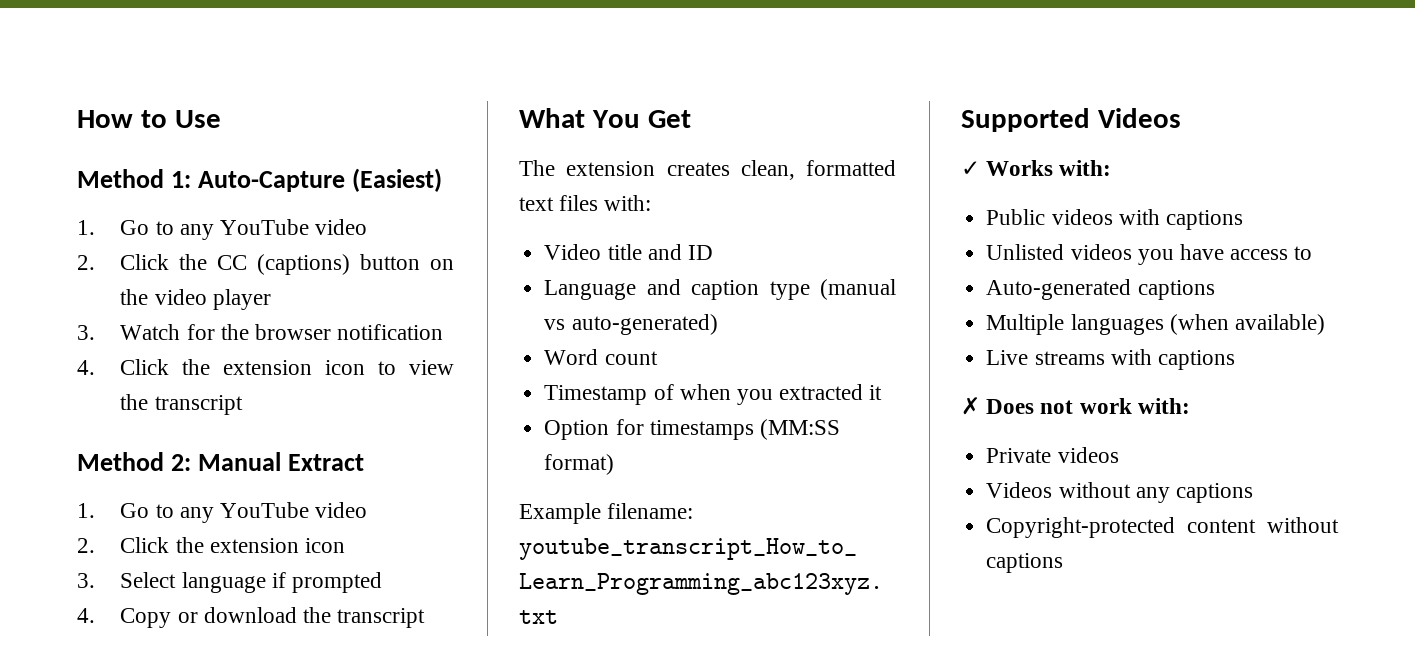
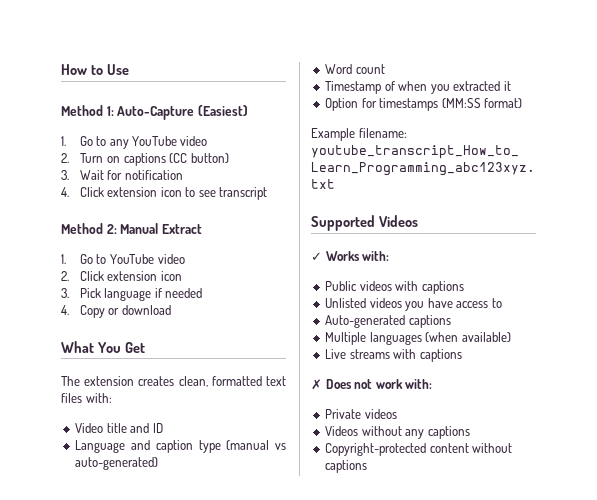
- 2. Click the CC (captions) button on the video player
- 3. Watch for the browser notification
+ 2. Turn on captions (CC button)
+ 3. Wait for notification
- 4. Click the extension icon to view the transcript
+ 4. Click extension icon to see transcript
  Method 2: Manual Extract
- 1. Go to any YouTube video
- 2. Click the extension icon
+ 1. Go to YouTube video
+ 2. Click extension icon
- 3. Select language if prompted
+ 3. Pick language if needed
- 4. Copy or download the transcript
+ 4. Copy or download

